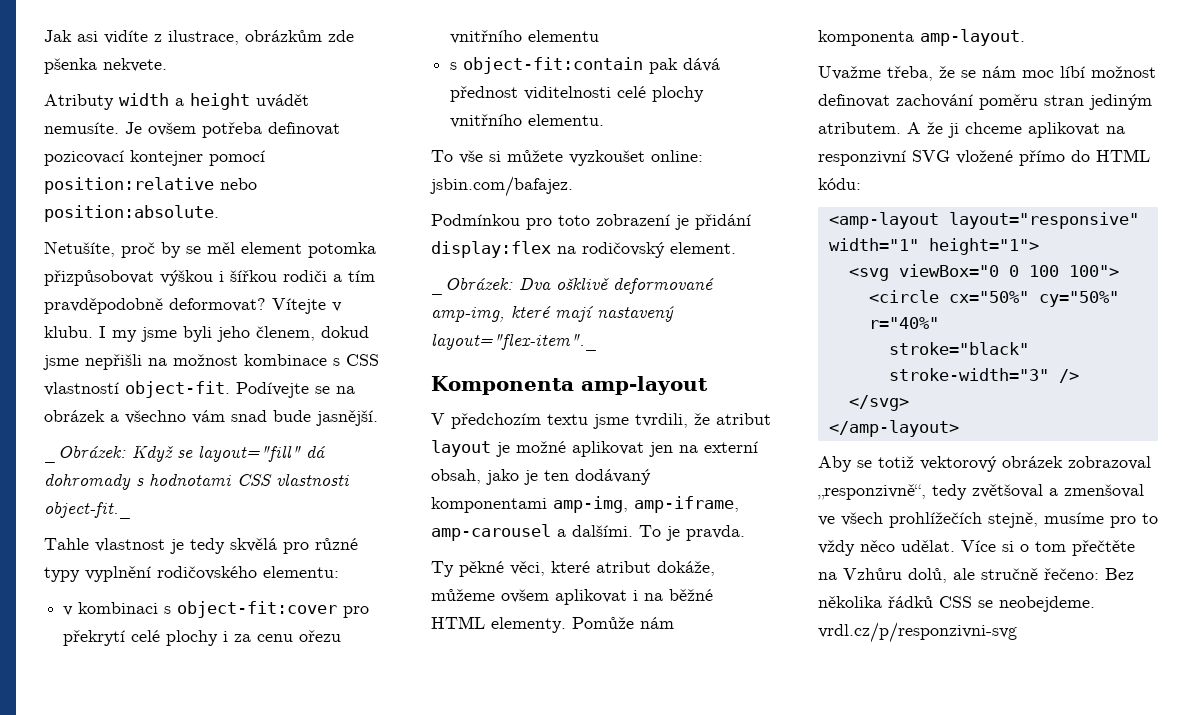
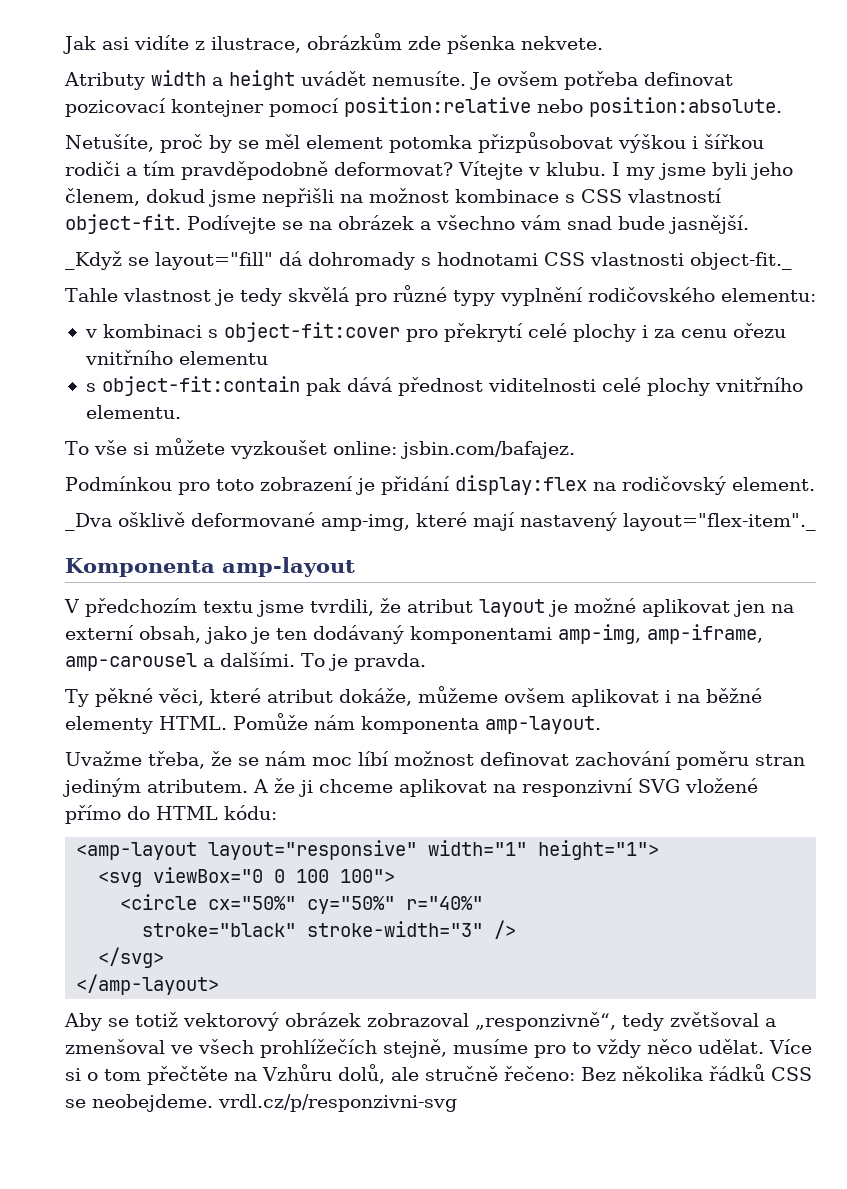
- _Obrázek: Když se layout="fill" dá dohromady s hodnotami CSS vlastnosti object-fit._
+ _Když se layout="fill" dá dohromady s hodnotami CSS vlastnosti object-fit._
- _Obrázek: Dva ošklivě deformované amp-img, které mají nastavený layout="flex-item"._
+ _Dva ošklivě deformované amp-img, které mají nastavený layout="flex-item"._
- Ty pěkné věci, které atribut dokáže, můžeme ovšem aplikovat i na běžné HTML elementy.
+ Ty pěkné věci, které atribut dokáže, můžeme ovšem aplikovat i na běžné elementy HTML.

